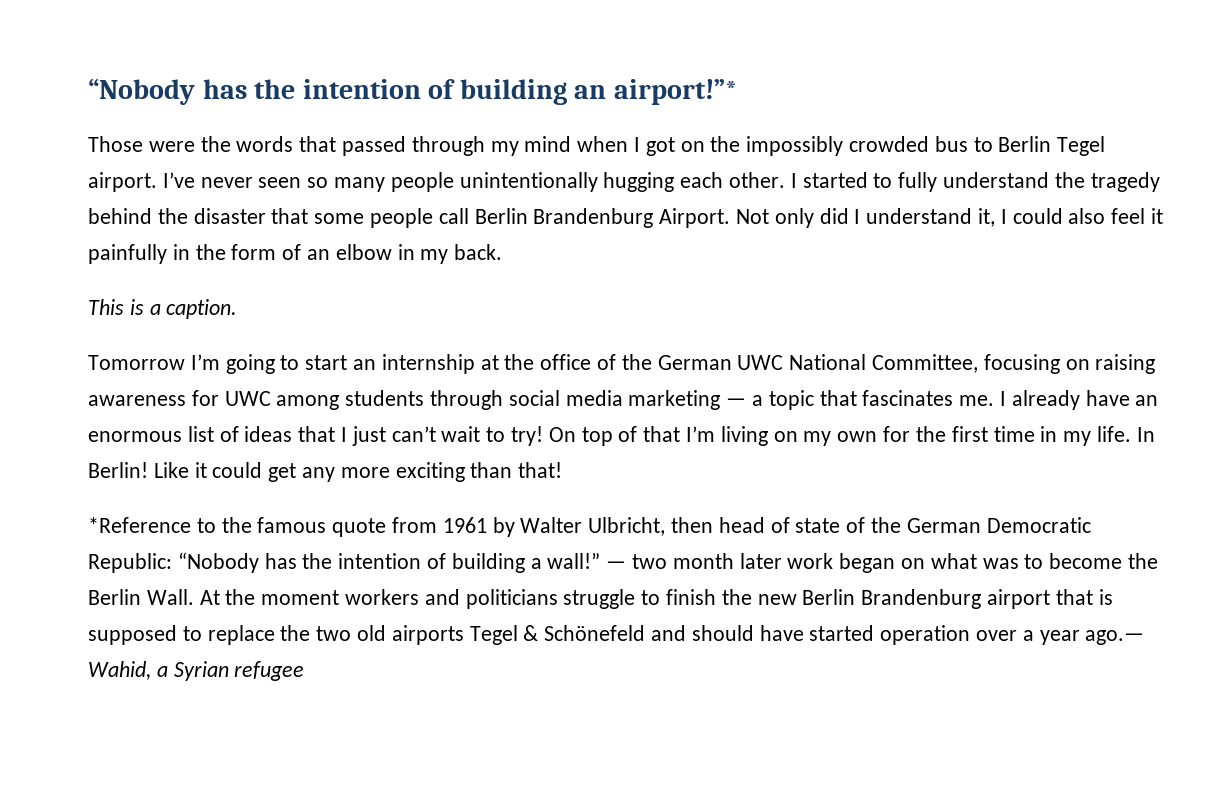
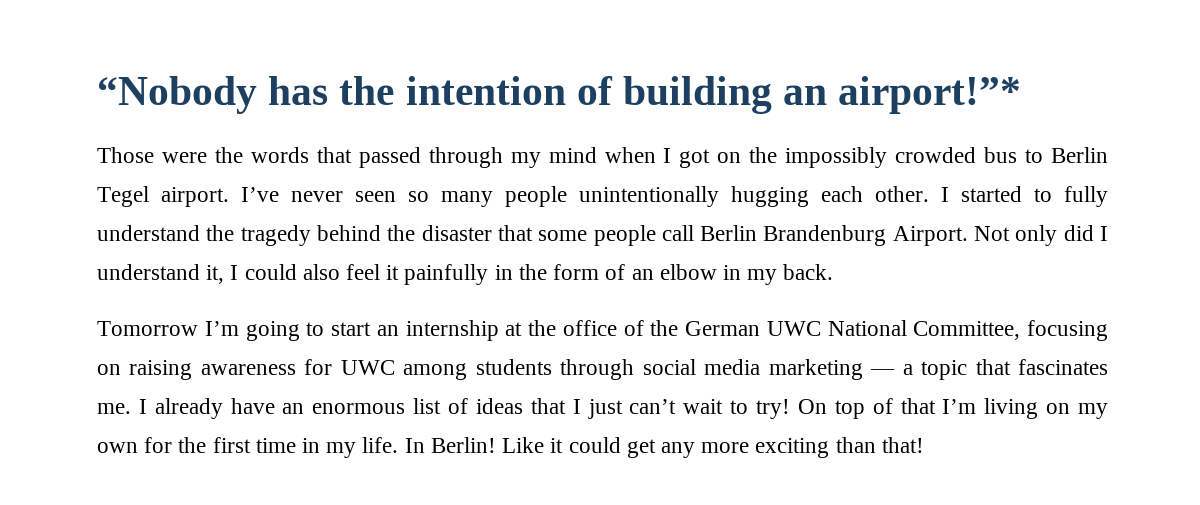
- This is a caption.
- *Reference to the famous quote from 1961 by Walter Ulbricht, then head of state of the German Democratic Republic: “Nobody has the intention of building a wall!” — two month later work began on what was to become the Berlin Wall. At the moment workers and politicians struggle to finish the new Berlin Brandenburg airport that is supposed to replace the two old airports Tegel & Schönefeld and should have started operation over a year ago.— Wahid, a Syrian refugee

